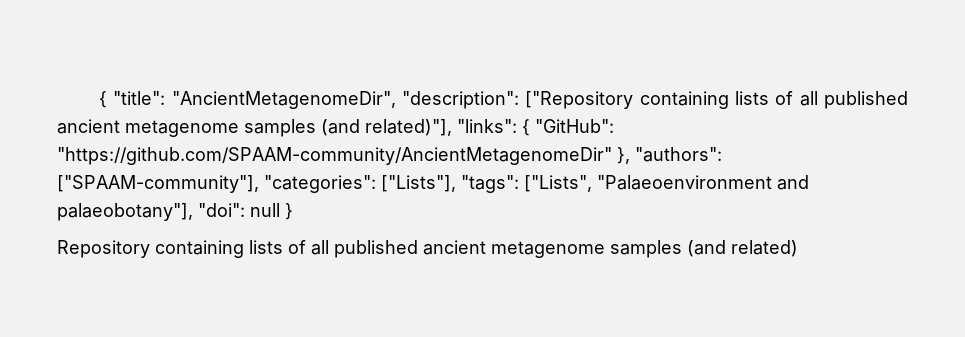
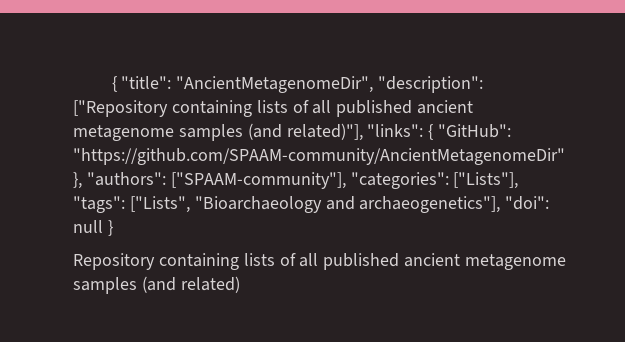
- { "title": "AncientMetagenomeDir", "description": ["Repository containing lists of all published ancient metagenome samples (and related)"], "links": { "GitHub": "https://github.com/SPAAM-community/AncientMetagenomeDir" }, "authors": ["SPAAM-community"], "categories": ["Lists"], "tags": ["Lists", "Palaeoenvironment and palaeobotany"], "doi": null }
+ { "title": "AncientMetagenomeDir", "description": ["Repository containing lists of all published ancient metagenome samples (and related)"], "links": { "GitHub": "https://github.com/SPAAM-community/AncientMetagenomeDir" }, "authors": ["SPAAM-community"], "categories": ["Lists"], "tags": ["Lists", "Bioarchaeology and archaeogenetics"], "doi": null }

